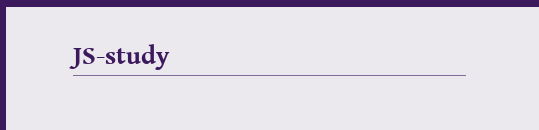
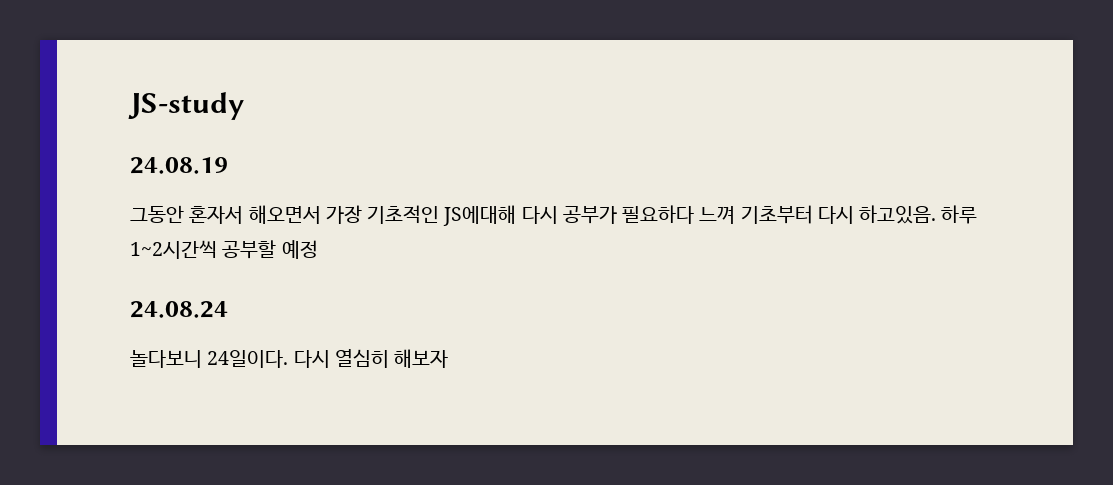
+ 24.08.19
+ 그동안 혼자서 해오면서 가장 기초적인 JS에대해 다시 공부가 필요하다 느껴 기초부터 다시 하고있음. 하루 1~2시간씩 공부할 예정
+ 24.08.24
+ 놀다보니 24일이다. 다시 열심히 해보자

